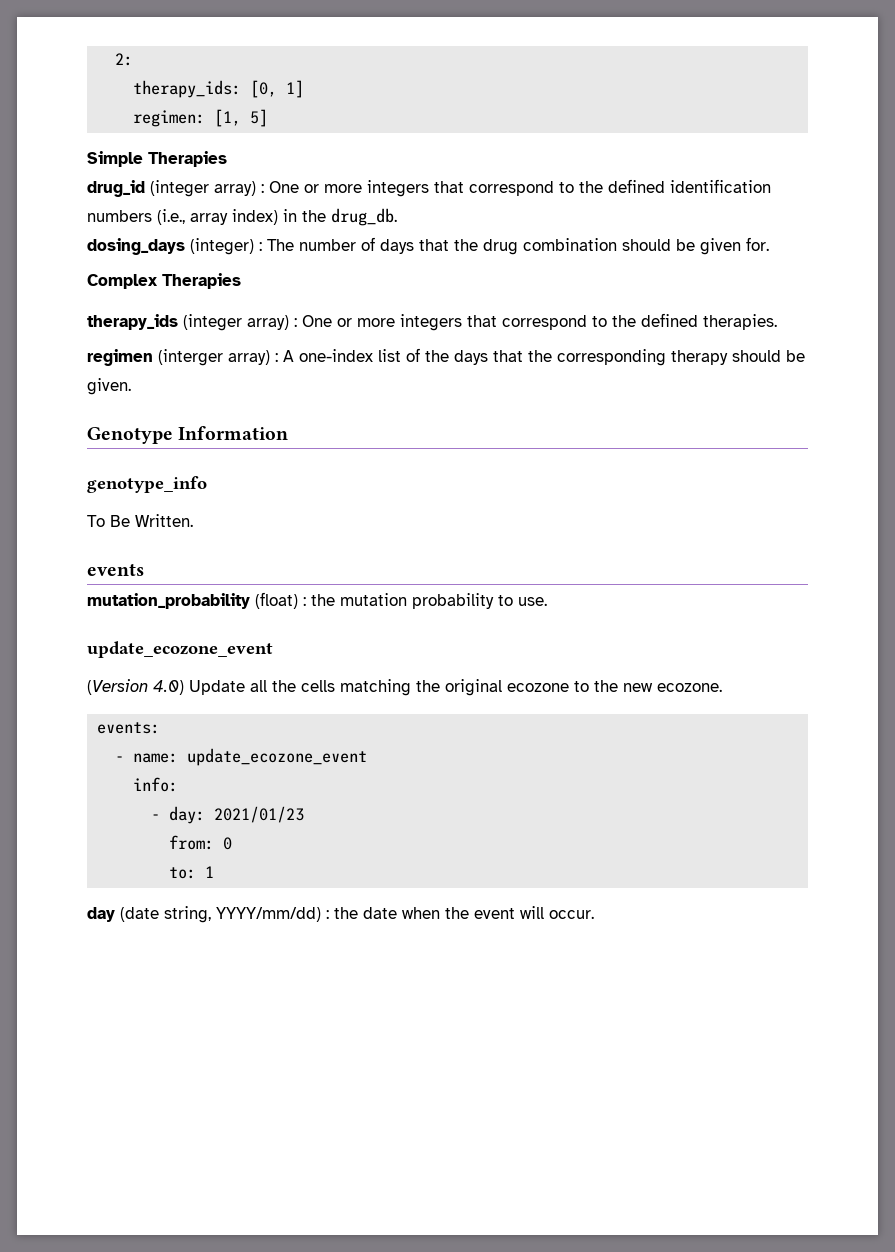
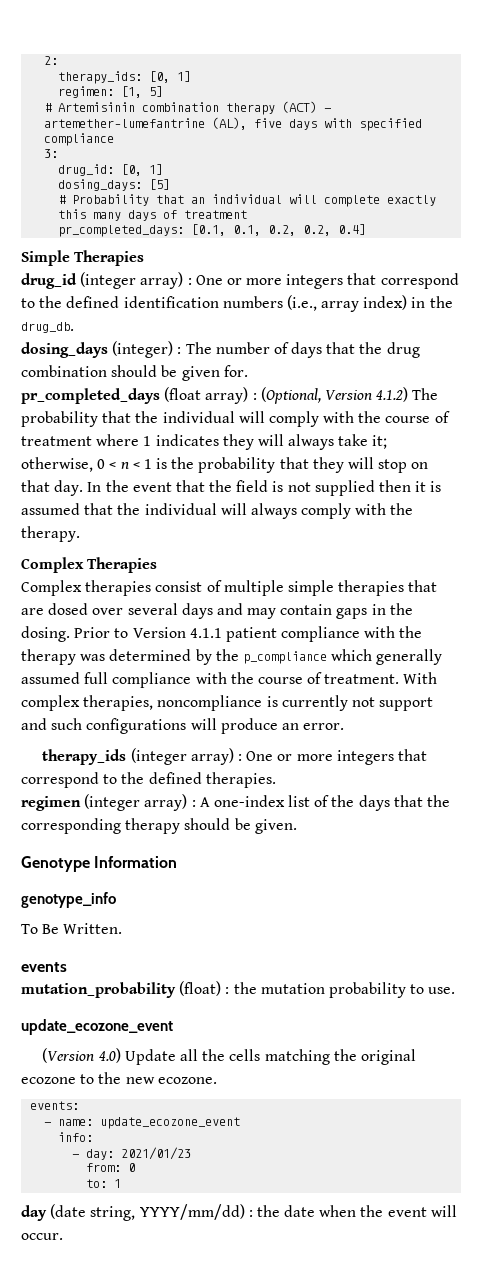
+ # Artemisinin combination therapy (ACT) - artemether–lumefantrine (AL), five days with specified compliance
+ 3:
+ drug_id: [0, 1]
+ dosing_days: [5]
+ # Probability that an individual will complete exactly this many days of treatment
+ pr_completed_days: [0.1, 0.1, 0.2, 0.2, 0.4]
+ pr_completed_days (float array) : (Optional, Version 4.1.2) The probability that the individual will comply with the course of treatment where 1 indicates they will always take it; otherwise, 0 < n < 1 is the probability that they will stop on that day. In the event that the field is not supplied then it is assumed that the individual will always comply with the therapy.
  Complex Therapies
+ Complex therapies consist of multiple simple therapies that are dosed over several days and may contain gaps in the dosing. Prior to Version 4.1.1 patient compliance with the therapy was determined by the p_compliance which generally assumed full compliance with the course of treatment. With complex therapies, noncompliance is currently not support and such configurations will produce an error.
- regimen (interger array) : A one-index list of the days that the corresponding therapy should be given.
+ regimen (integer array) : A one-index list of the days that the corresponding therapy should be given.

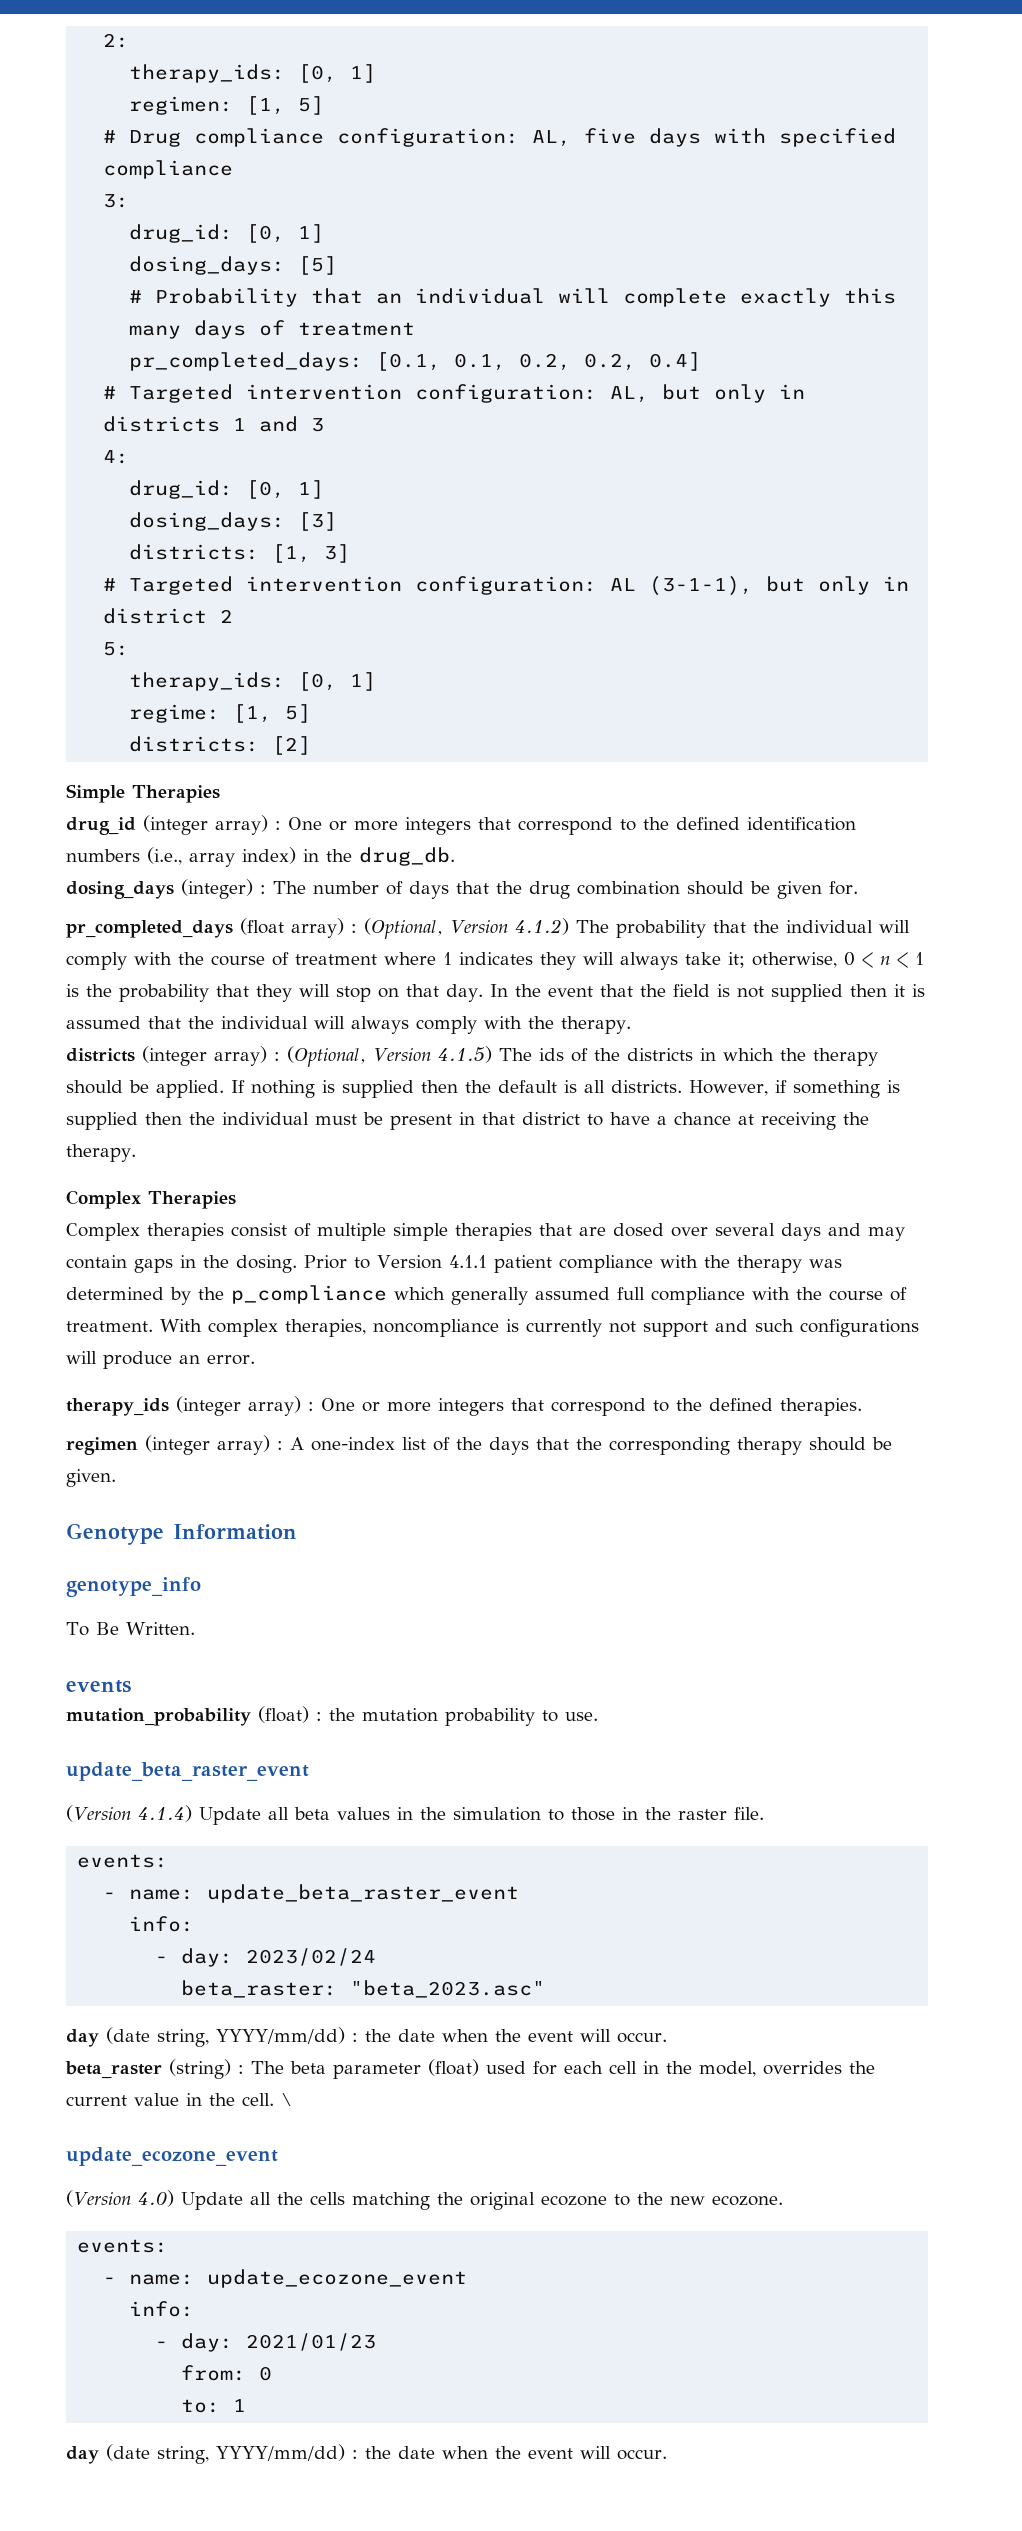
- # Artemisinin combination therapy (ACT) - artemether–lumefantrine (AL), five days with specified compliance
+ # Drug compliance configuration: AL, five days with specified compliance
+ # Targeted intervention configuration: AL, but only in districts 1 and 3
+ 4:
+ drug_id: [0, 1]
+ dosing_days: [3]
+ districts: [1, 3]
+ # Targeted intervention configuration: AL (3-1-1), but only in district 2
+ 5:
+ therapy_ids: [0, 1]
+ regime: [1, 5]
+ districts: [2]
+ districts (integer array) : (Optional, Version 4.1.5) The ids of the districts in which the therapy should be applied. If nothing is supplied then the default is all districts. However, if something is supplied then the individual must be present in that district to have a chance at receiving the therapy.
  mutation_probability (float) : the mutation probability to use.
+ update_beta_raster_event
+ (Version 4.1.4) Update all beta values in the simulation to those in the raster file.
+ events:
+ - name: update_beta_raster_event
+ info:
+ - day: 2023/02/24
+ beta_raster: "beta_2023.asc"
+ day (date string, YYYY/mm/dd) : the date when the event will occur.
+ beta_raster (string) : The beta parameter (float) used for each cell in the model, overrides the current value in the cell. \

